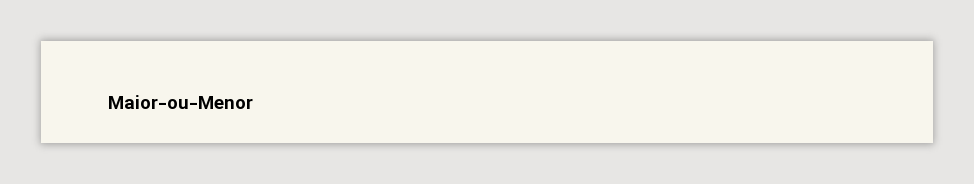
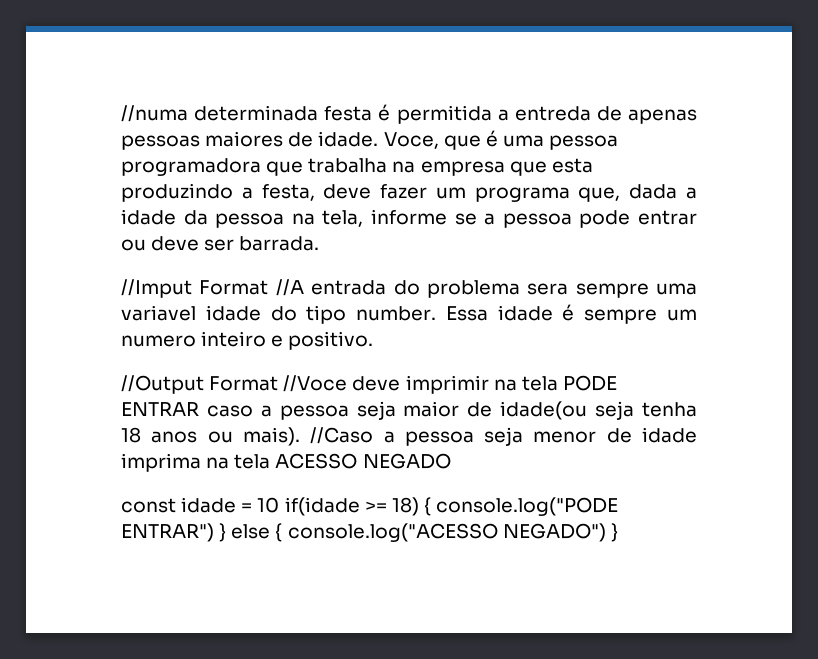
- Maior-ou-Menor
+ //numa determinada festa é permitida a entreda de apenas pessoas maiores de idade. Voce, que é uma pessoa programadora que trabalha na empresa que esta produzindo a festa, deve fazer um programa que, dada a idade da pessoa na tela, informe se a pessoa pode entrar ou deve ser barrada.
+ //Imput Format //A entrada do problema sera sempre uma variavel idade do tipo number. Essa idade é sempre um numero inteiro e positivo.
+ //Output Format //Voce deve imprimir na tela PODE ENTRAR caso a pessoa seja maior de idade(ou seja tenha 18 anos ou mais). //Caso a pessoa seja menor de idade imprima na tela ACESSO NEGADO
+ const idade = 10 if(idade >= 18) { console.log("PODE ENTRAR") } else { console.log("ACESSO NEGADO") }

